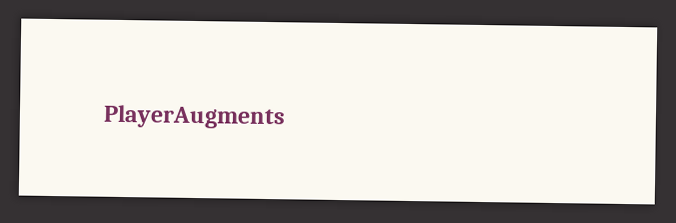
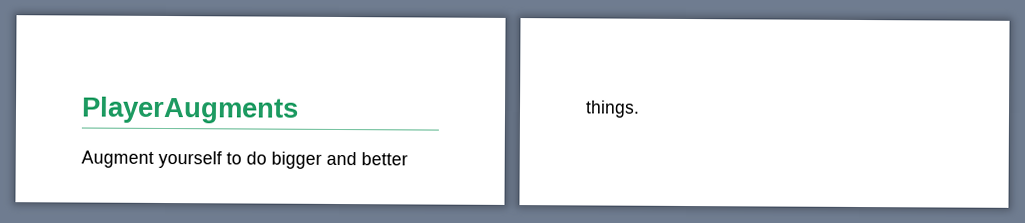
+ Augment yourself to do bigger and better things.

